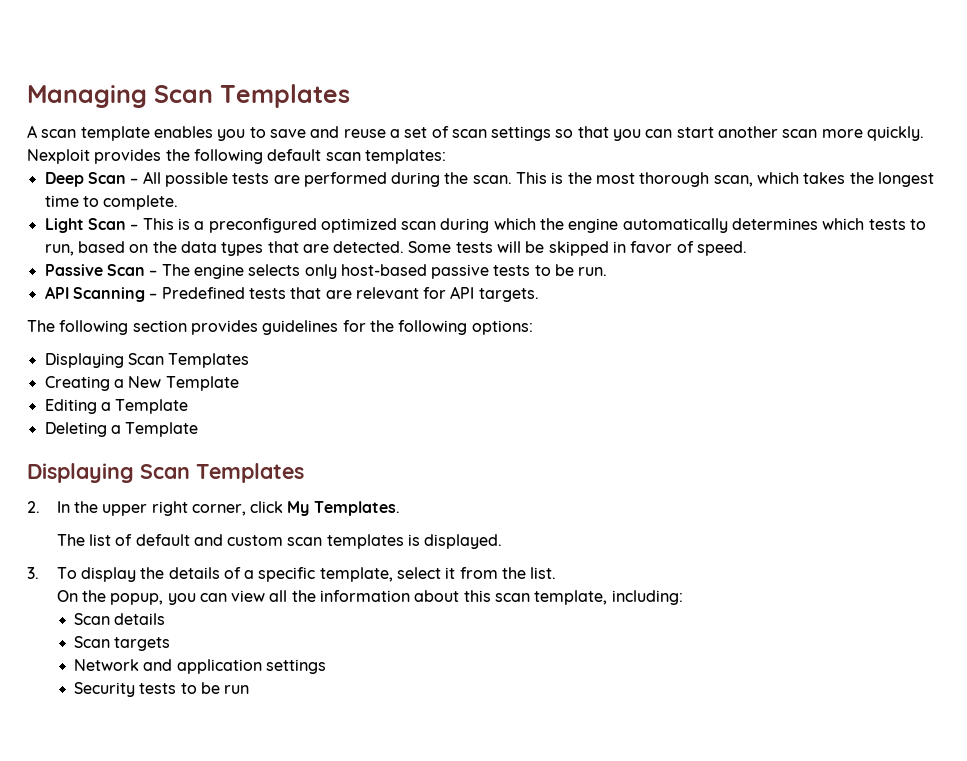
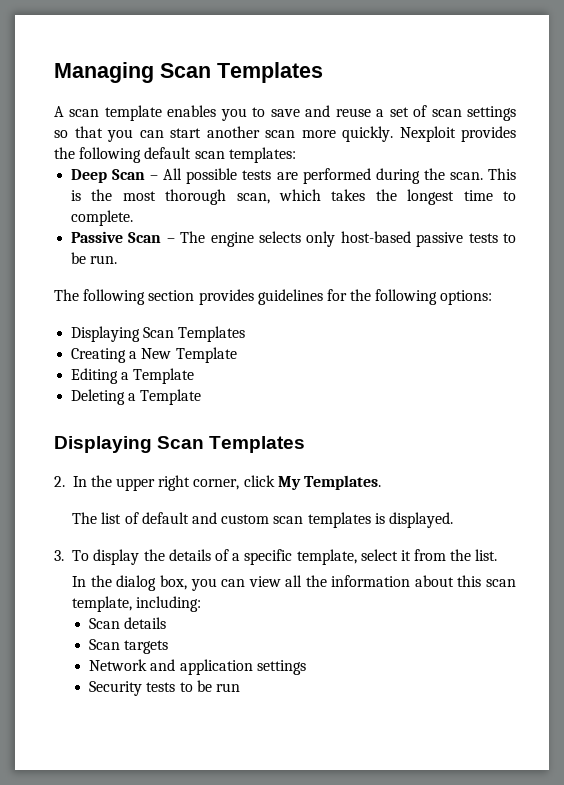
- Light Scan – This is a preconfigured optimized scan during which the engine automatically determines which tests to run, based on the data types that are detected. Some tests will be skipped in favor of speed.
- API Scanning – Predefined tests that are relevant for API targets.
- On the popup, you can view all the information about this scan template, including:
+ In the dialog box, you can view all the information about this scan template, including:

